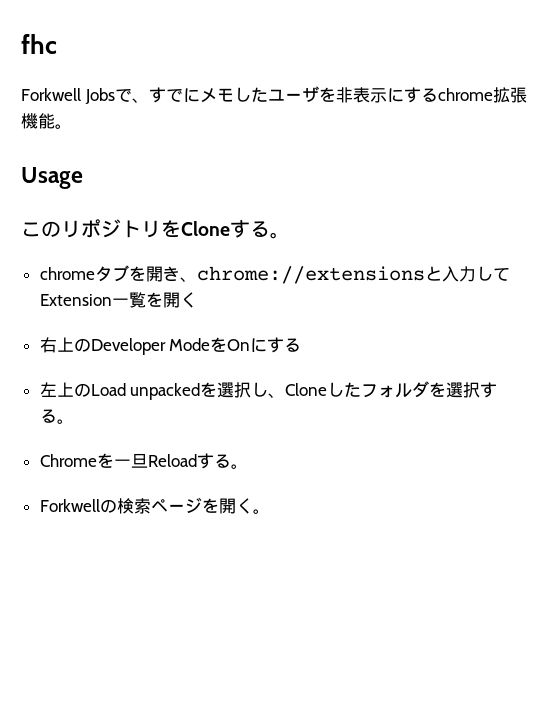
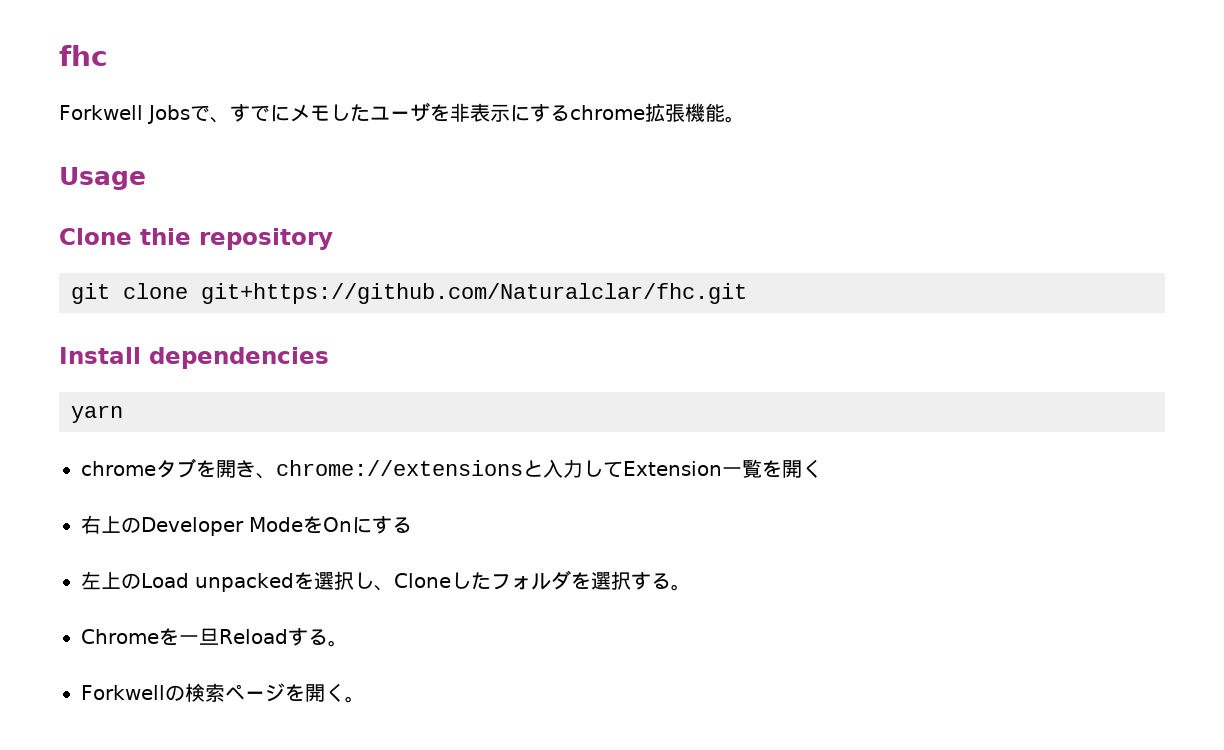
- このリポジトリをCloneする。
+ Clone thie repository
+ git clone git+https://github.com/Naturalclar/fhc.git
+ Install dependencies
+ yarn

